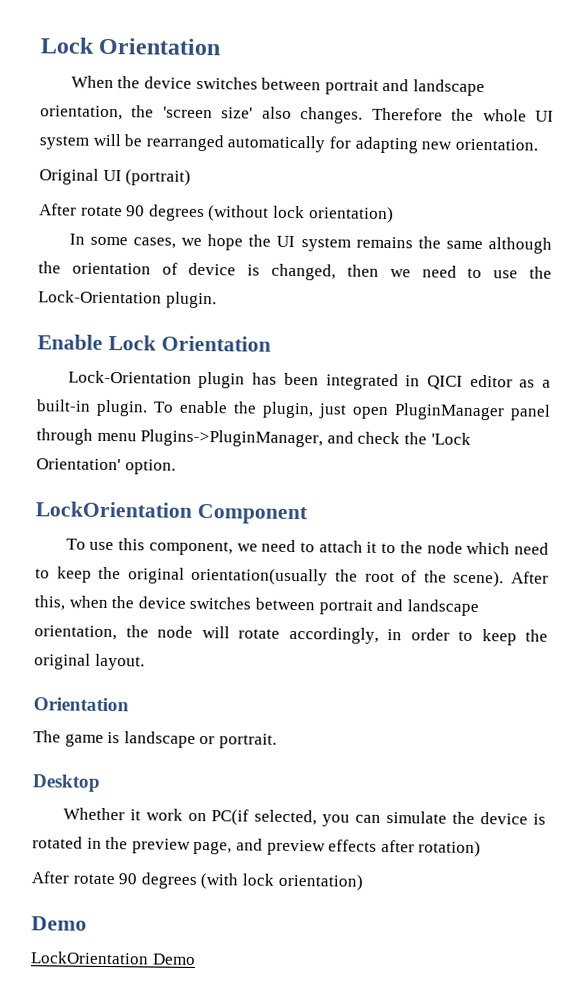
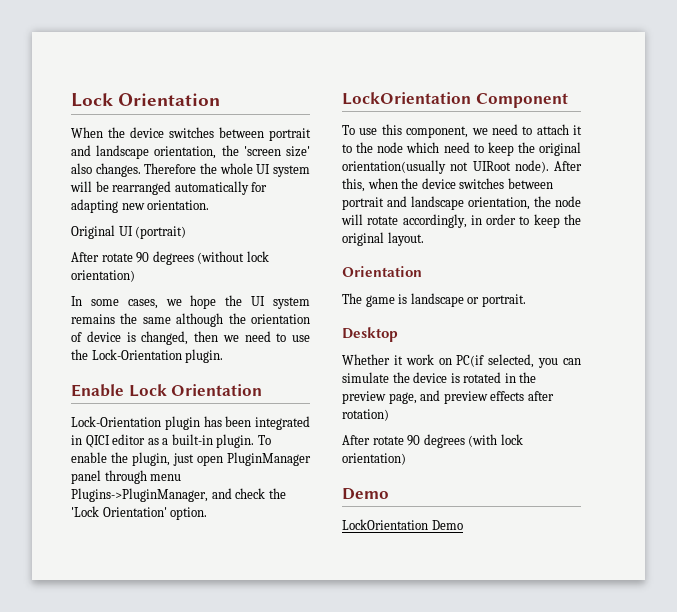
- To use this component, we need to attach it to the node which need to keep the original orientation(usually the root of the scene).
+ To use this component, we need to attach it to the node which need to keep the original orientation(usually not UIRoot node).

